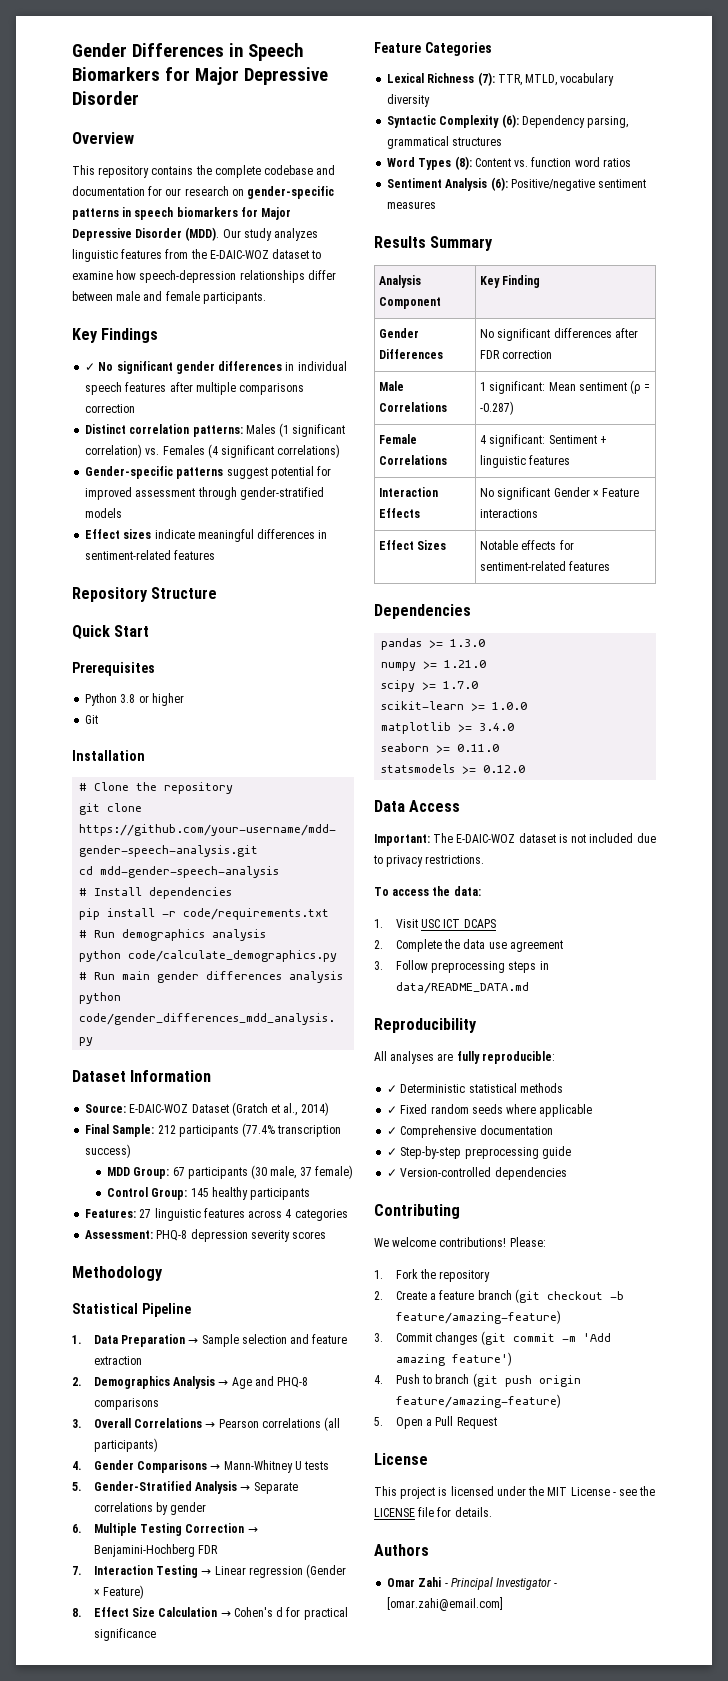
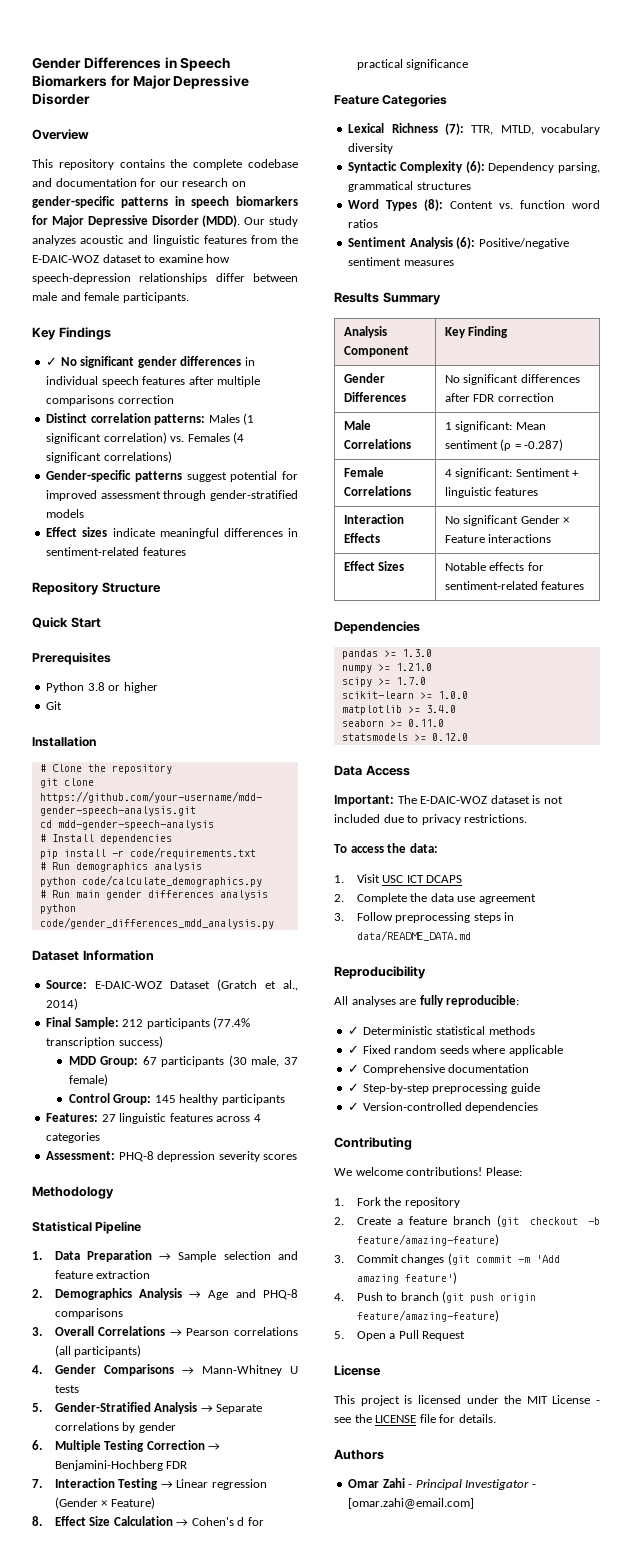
- Our study analyzes linguistic features from the E-DAIC-WOZ dataset to examine how speech-depression relationships differ between male and female participants.
+ Our study analyzes acoustic and linguistic features from the E-DAIC-WOZ dataset to examine how speech-depression relationships differ between male and female participants.

